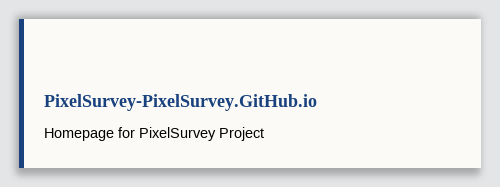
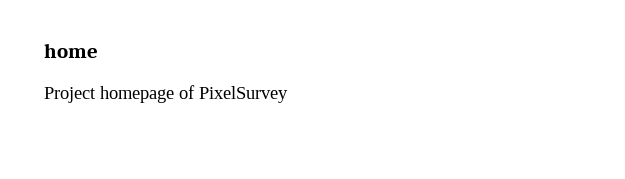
- PixelSurvey-PixelSurvey.GitHub.io
- Homepage for PixelSurvey Project
+ home
+ Project homepage of PixelSurvey

